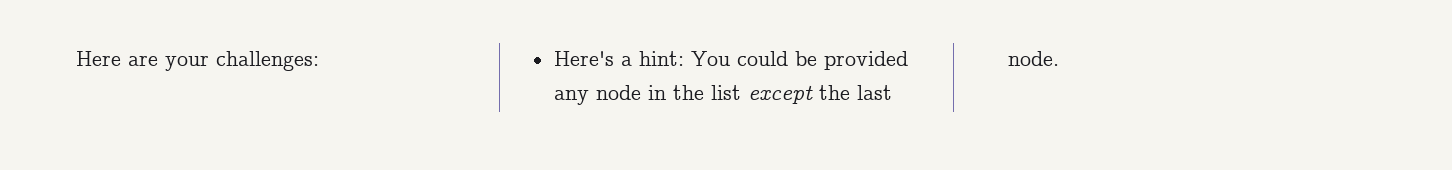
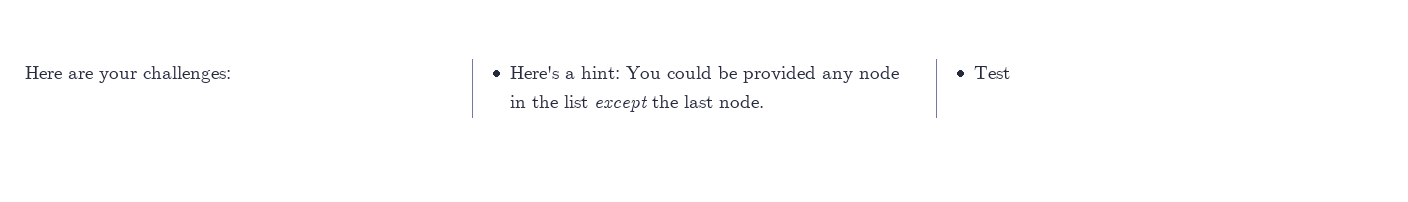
+ Test

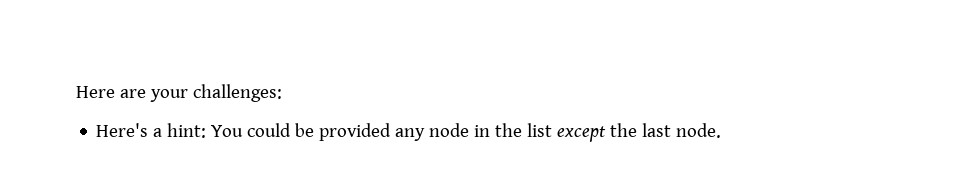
- Test

